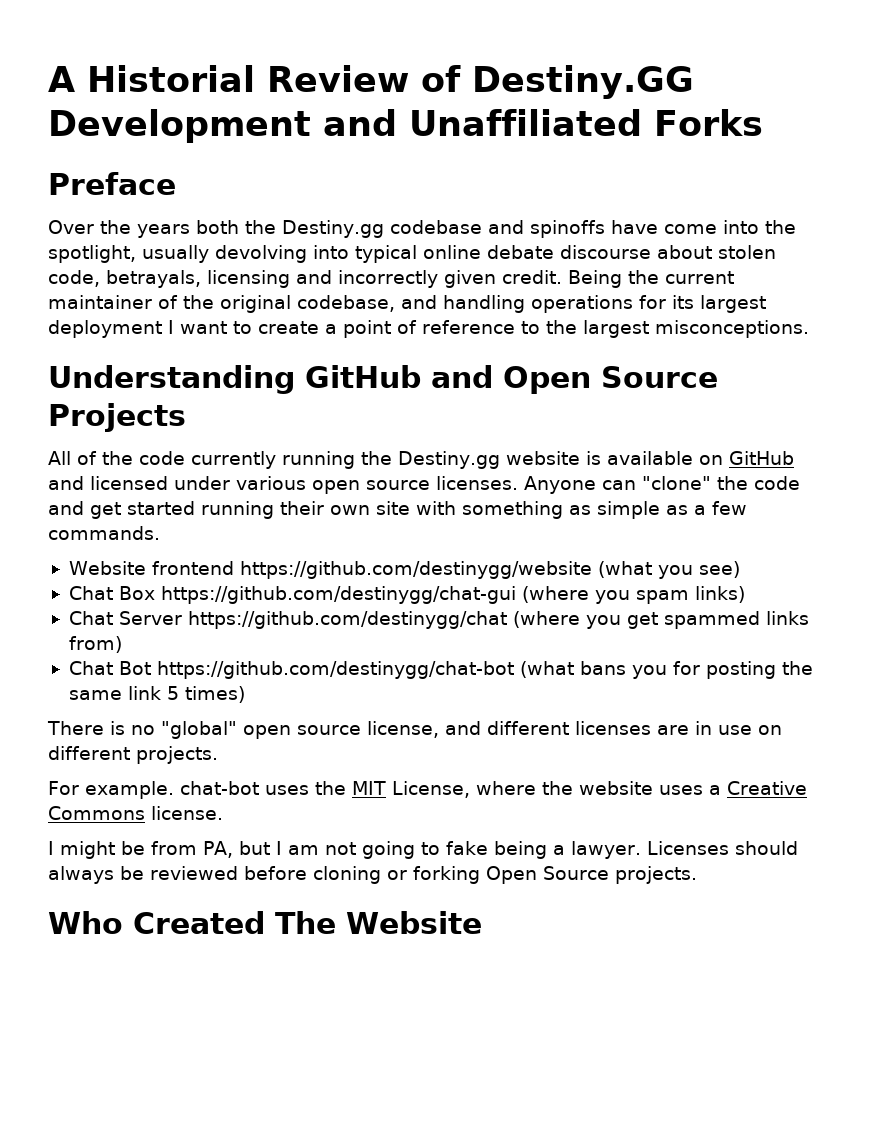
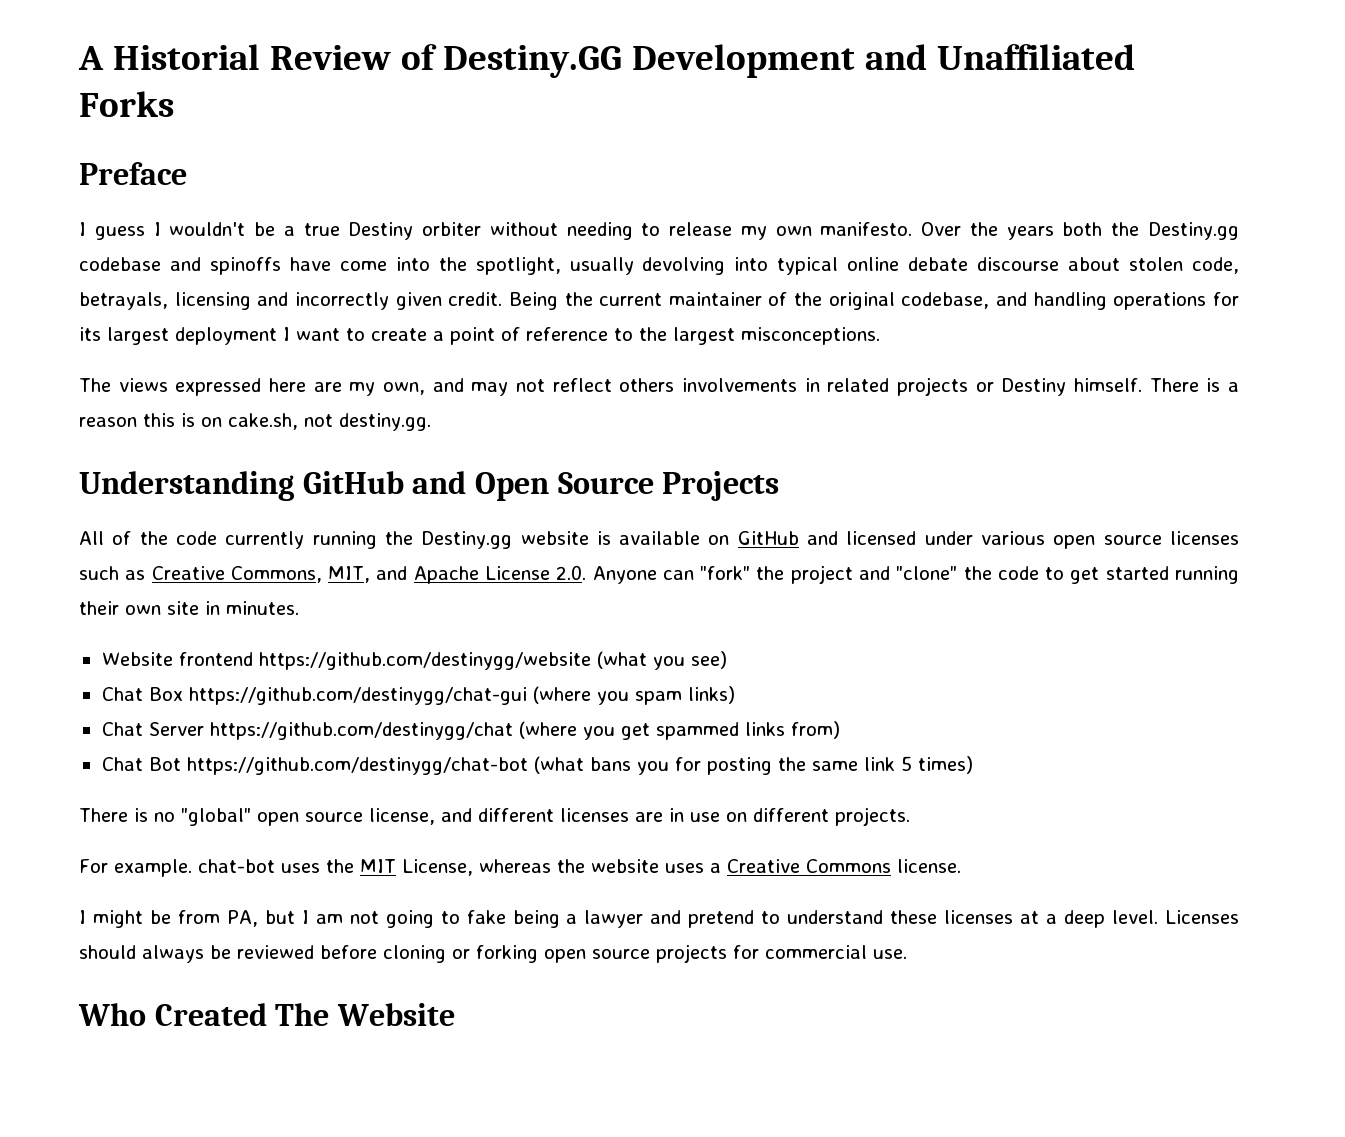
+ I guess I wouldn't be a true Destiny orbiter without needing to release my own manifesto.
+ The views expressed here are my own, and may not reflect others involvements in related projects or Destiny himself. There is a reason this is on cake.sh, not destiny.gg.
- All of the code currently running the Destiny.gg website is available on GitHub and licensed under various open source licenses. Anyone can "clone" the code and get started running their own site with something as simple as a few commands.
+ All of the code currently running the Destiny.gg website is available on GitHub and licensed under various open source licenses such as Creative Commons, MIT, and Apache License 2.0. Anyone can "fork" the project and "clone" the code to get started running their own site in minutes.
- For example. chat-bot uses the MIT License, where the website uses a Creative Commons license.
+ For example. chat-bot uses the MIT License, whereas the website uses a Creative Commons license.
- I might be from PA, but I am not going to fake being a lawyer.
+ I might be from PA, but I am not going to fake being a lawyer and pretend to understand these licenses at a deep level.
- Licenses should always be reviewed before cloning or forking Open Source projects.
+ Licenses should always be reviewed before cloning or forking open source projects for commercial use.

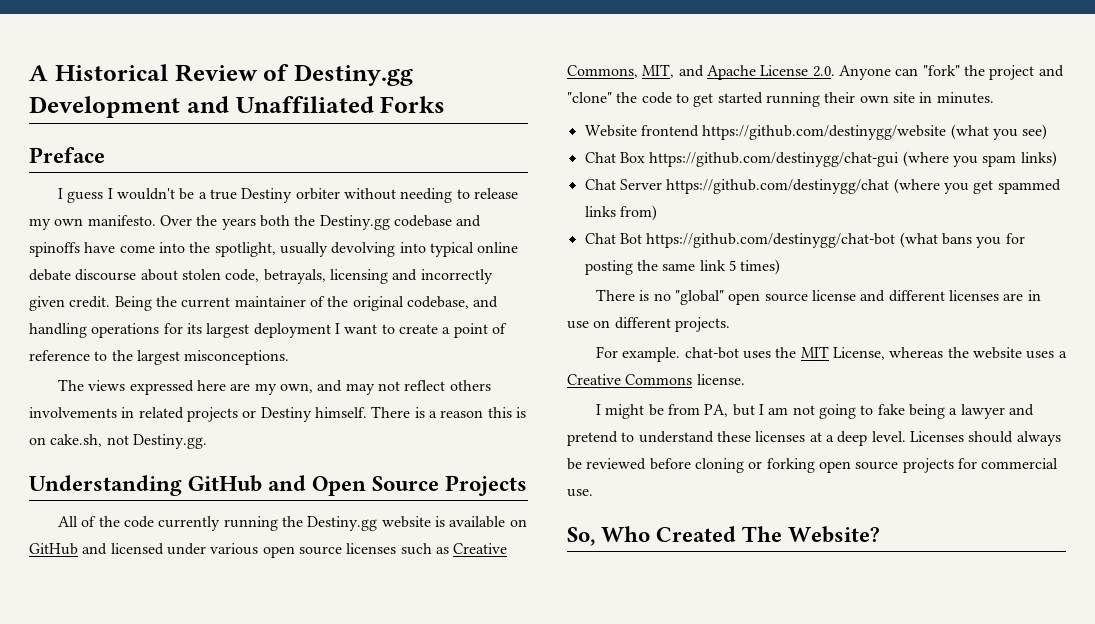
- A Historial Review of Destiny.GG Development and Unaffiliated Forks
+ A Historical Review of Destiny.gg Development and Unaffiliated Forks
- There is a reason this is on cake.sh, not destiny.gg.
+ There is a reason this is on cake.sh, not Destiny.gg.
- There is no "global" open source license, and different licenses are in use on different projects.
+ There is no "global" open source license and different licenses are in use on different projects.
- Who Created The Website
+ So, Who Created The Website?

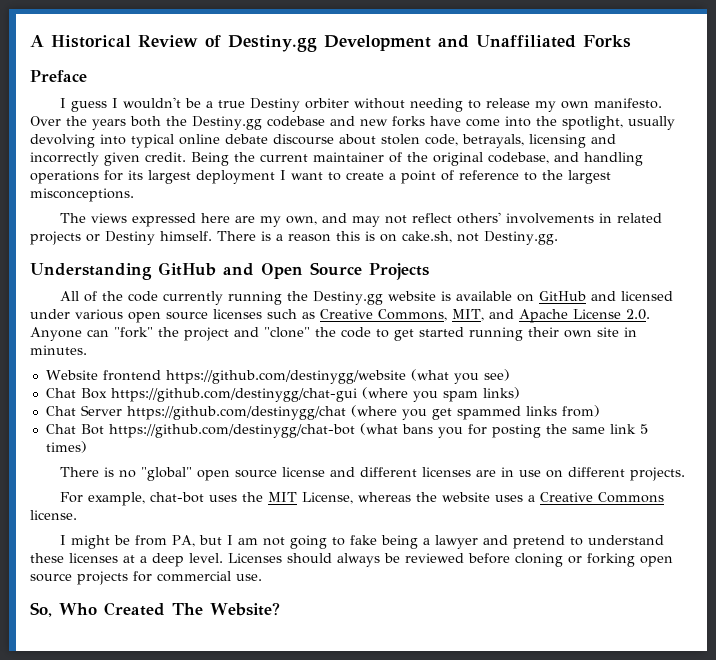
- Over the years both the Destiny.gg codebase and spinoffs have come into the spotlight, usually devolving into typical online debate discourse about stolen code, betrayals, licensing and incorrectly given credit.
+ Over the years both the Destiny.gg codebase and new forks have come into the spotlight, usually devolving into typical online debate discourse about stolen code, betrayals, licensing and incorrectly given credit.
- The views expressed here are my own, and may not reflect others involvements in related projects or Destiny himself.
+ The views expressed here are my own, and may not reflect others' involvements in related projects or Destiny himself.
- For example. chat-bot uses the MIT License, whereas the website uses a Creative Commons license.
+ For example, chat-bot uses the MIT License, whereas the website uses a Creative Commons license.

